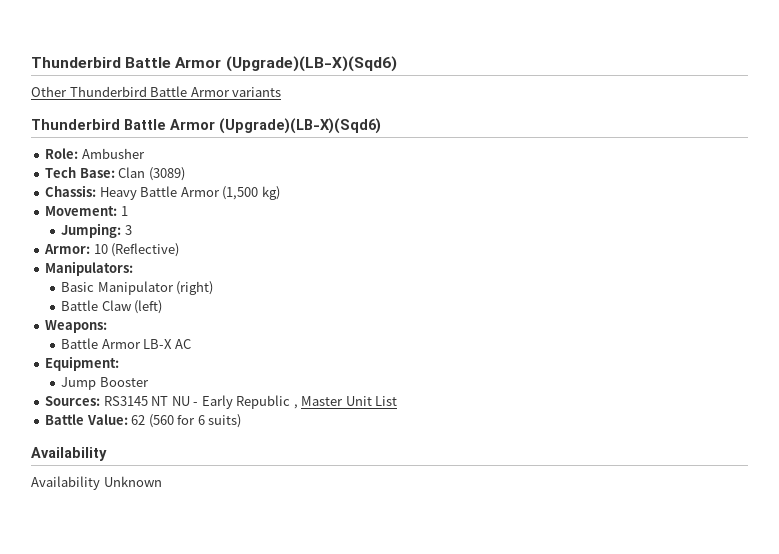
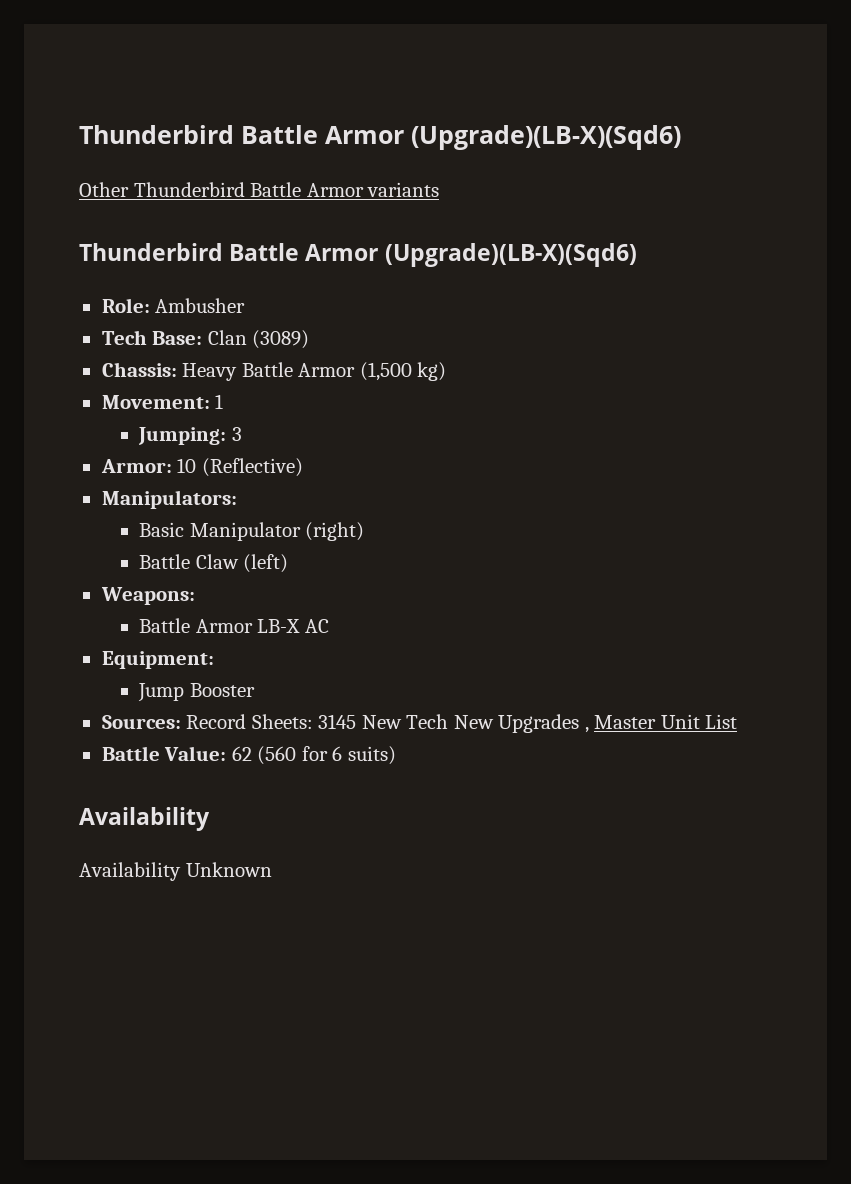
- Sources: RS3145 NT NU - Early Republic , Master Unit List
+ Sources: Record Sheets: 3145 New Tech New Upgrades , Master Unit List

